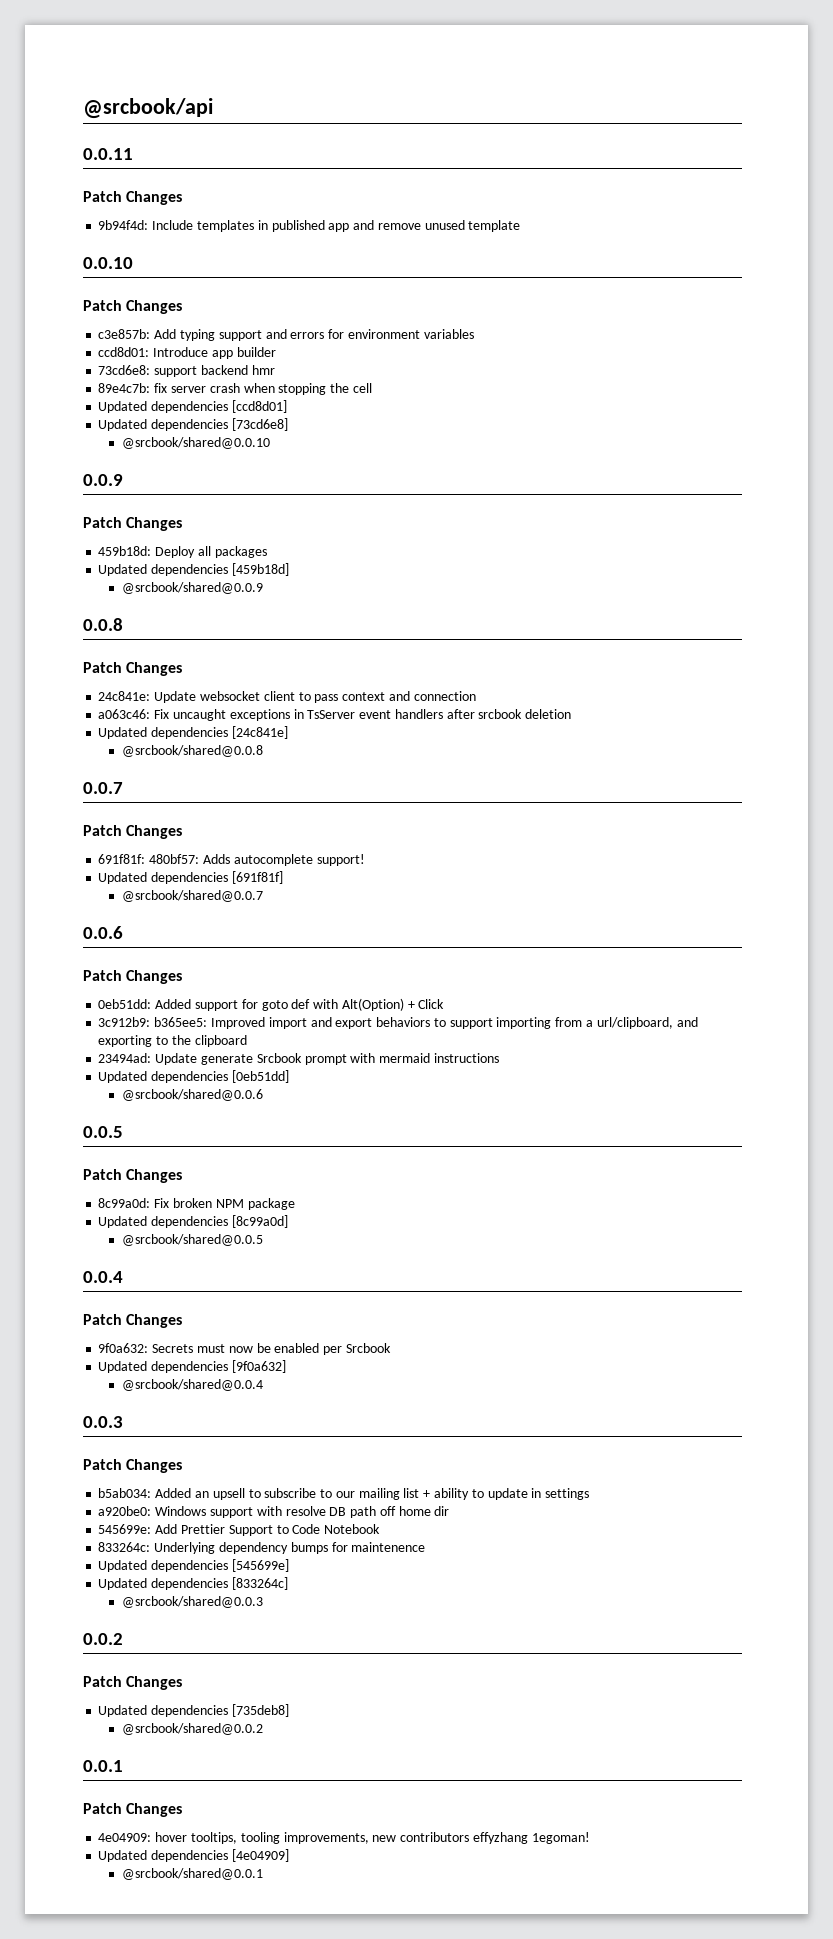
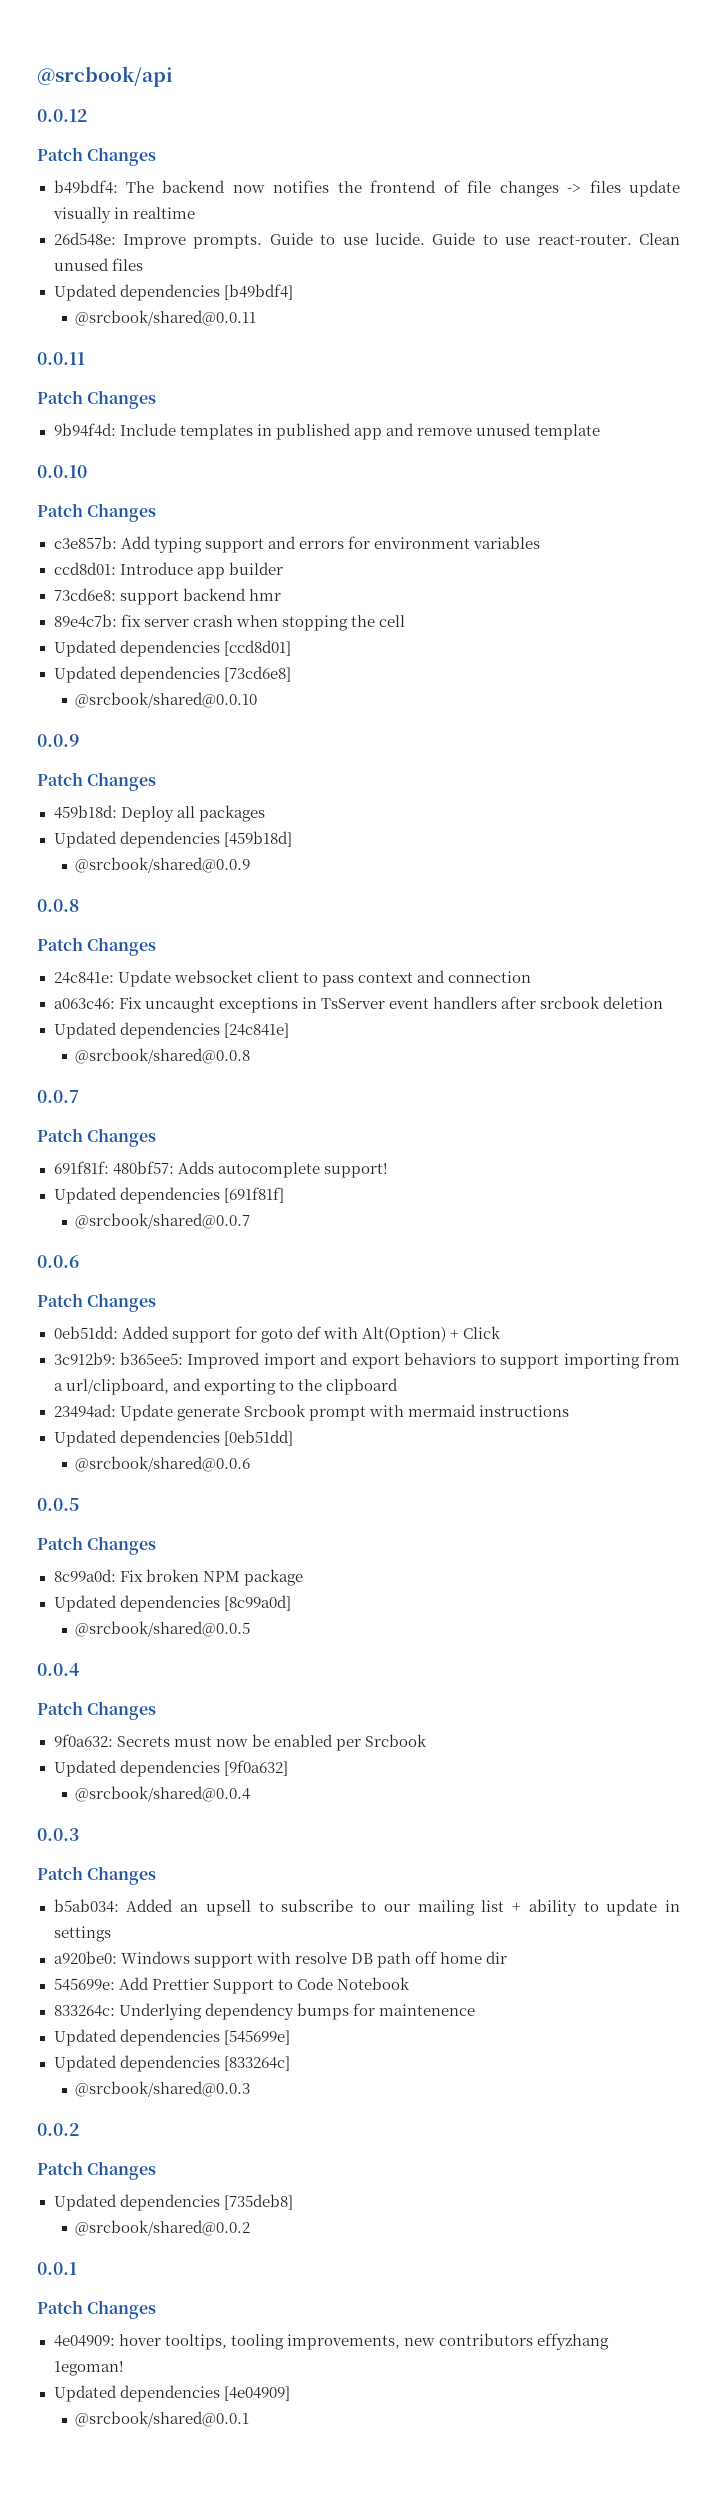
+ 0.0.12
+ Patch Changes
+ b49bdf4: The backend now notifies the frontend of file changes -> files update visually in realtime
+ 26d548e: Improve prompts. Guide to use lucide. Guide to use react-router. Clean unused files
+ Updated dependencies [b49bdf4]
+ @srcbook/shared@0.0.11

